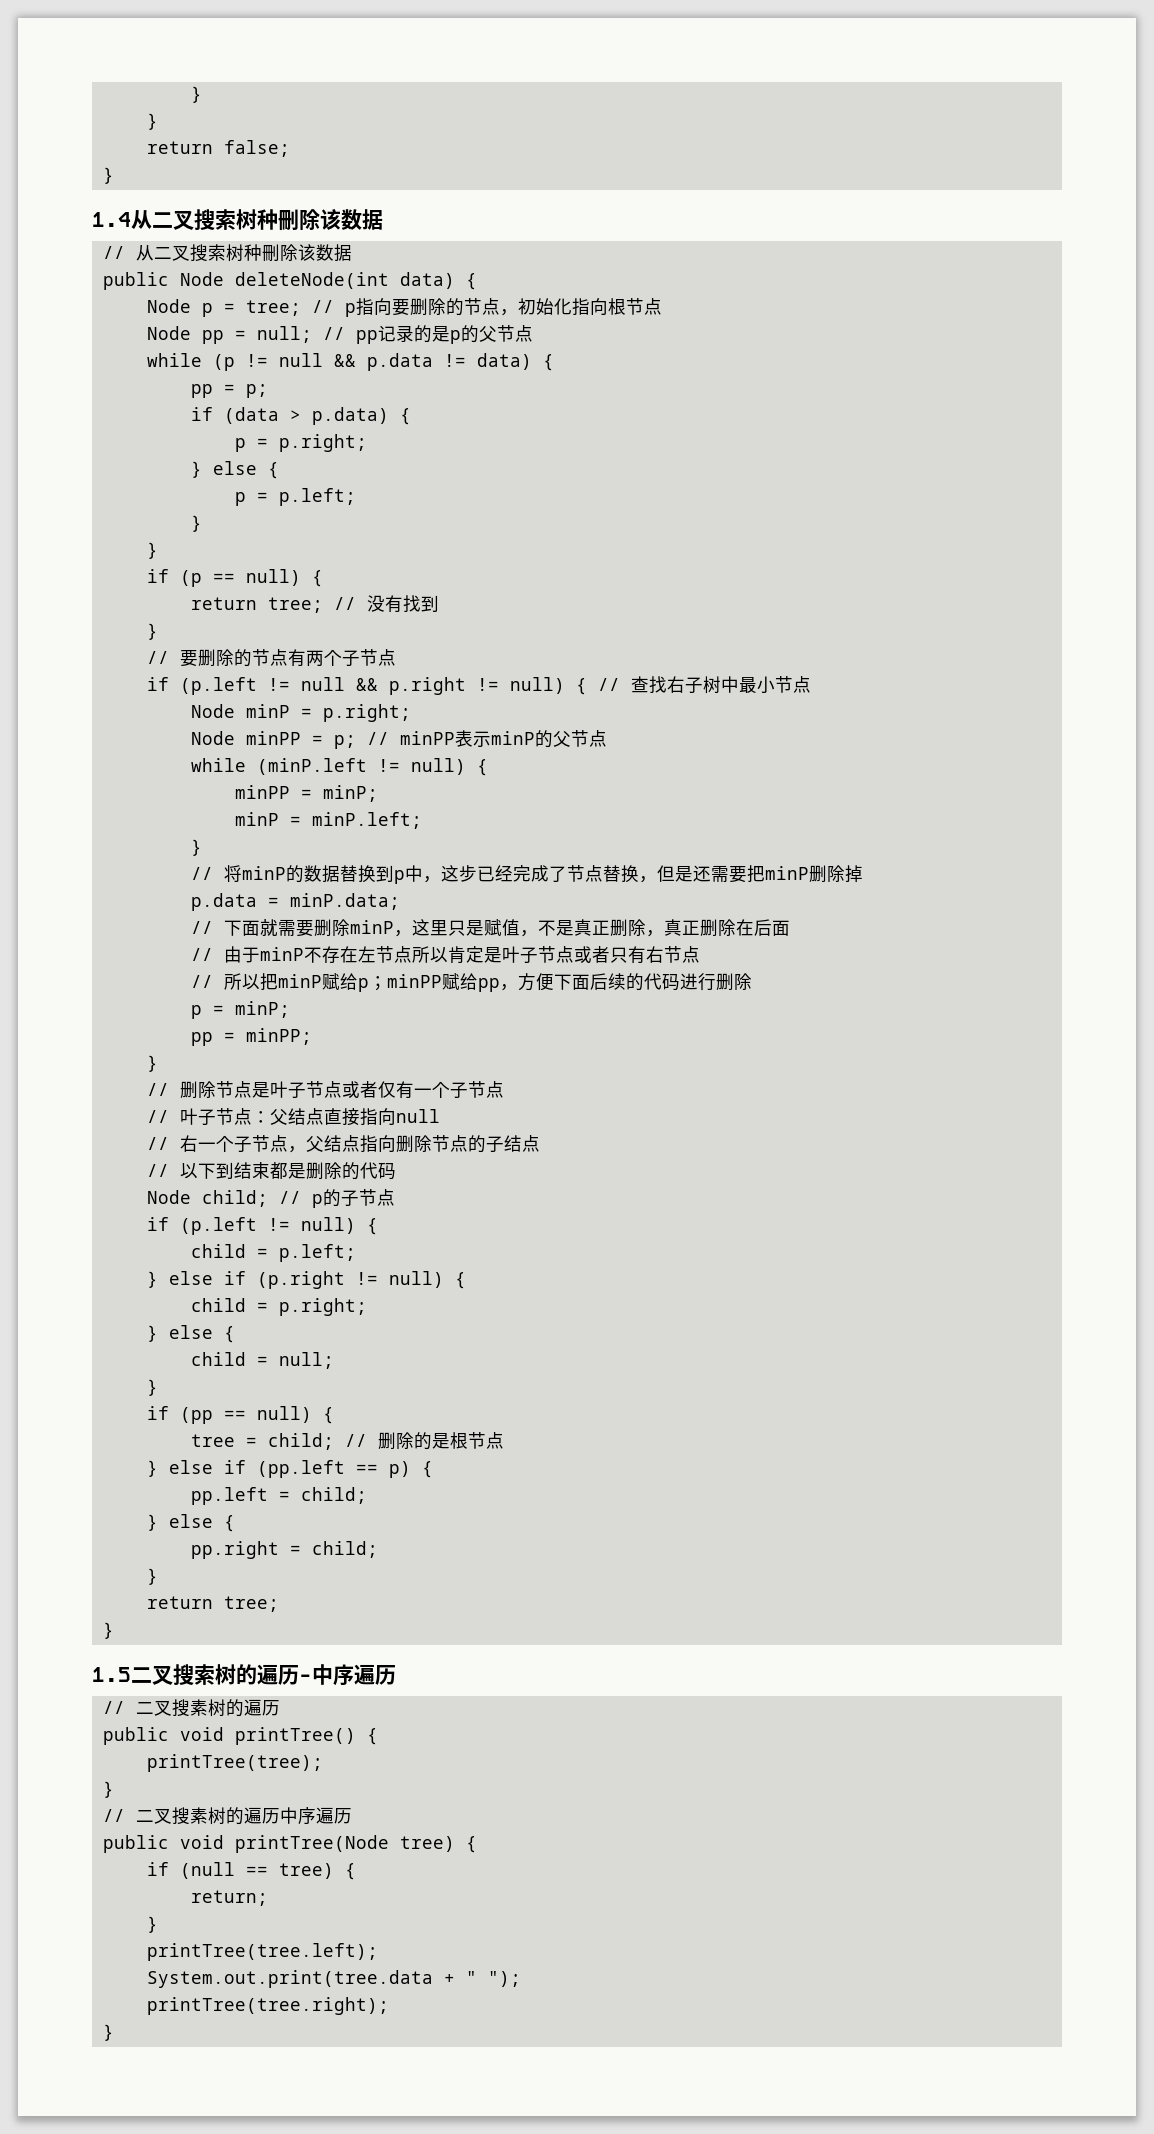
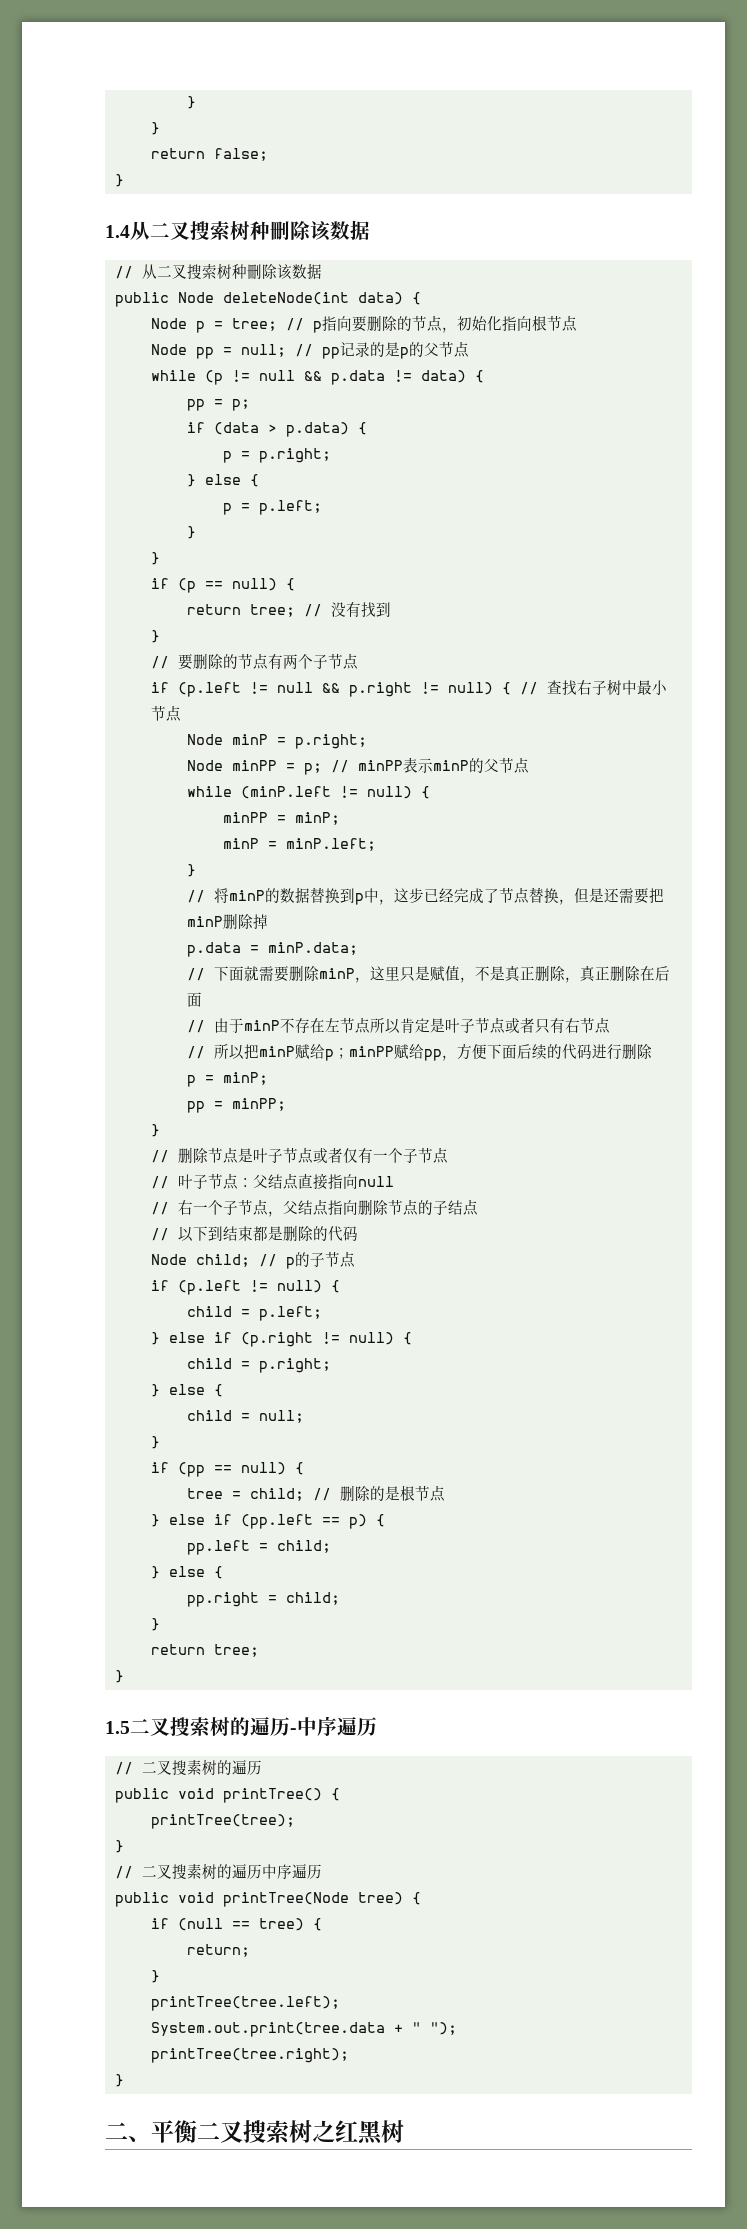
+ 二、平衡二叉搜索树之红黑树

